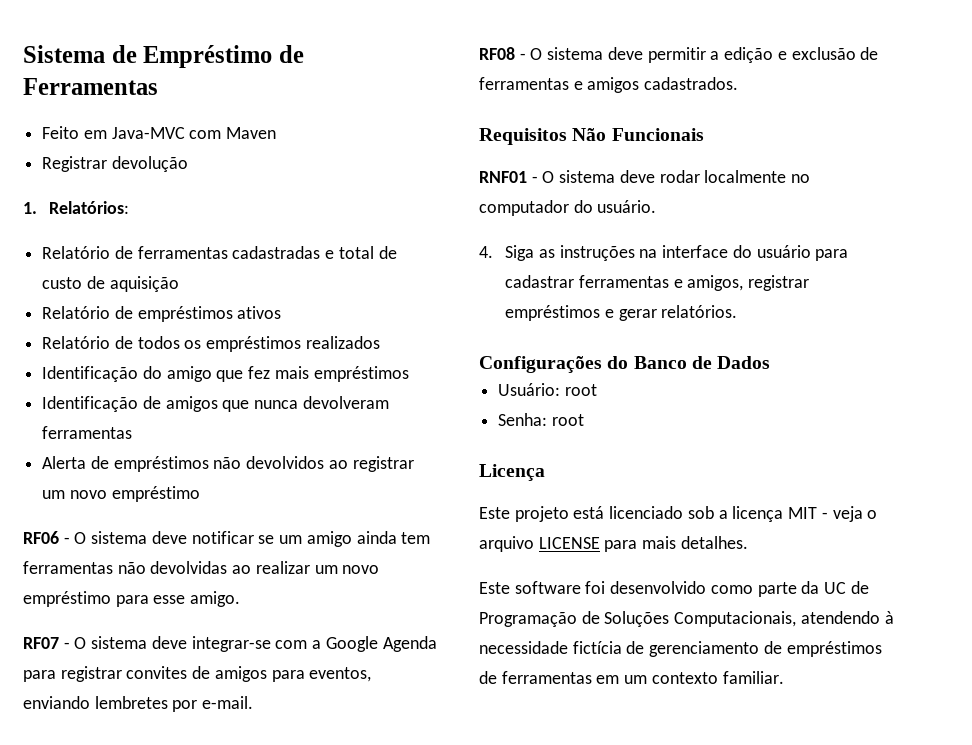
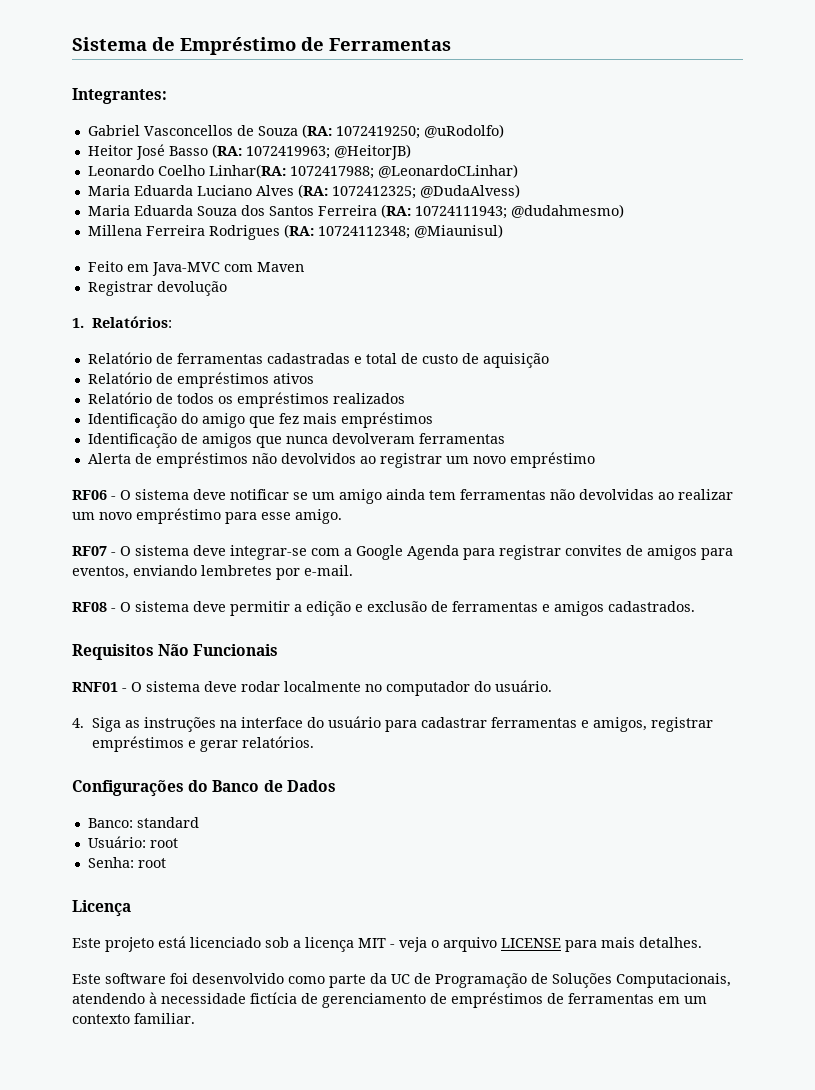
+ Integrantes:
+ Gabriel Vasconcellos de Souza (RA: 1072419250; @uRodolfo)
+ Heitor José Basso (RA: 1072419963; @HeitorJB)
+ Leonardo Coelho Linhar(RA: 1072417988; @LeonardoCLinhar)
+ Maria Eduarda Luciano Alves (RA: 1072412325; @DudaAlvess)
+ Maria Eduarda Souza dos Santos Ferreira (RA: 10724111943; @dudahmesmo)
+ Millena Ferreira Rodrigues (RA: 10724112348; @Miaunisul)
+ Banco: standard

